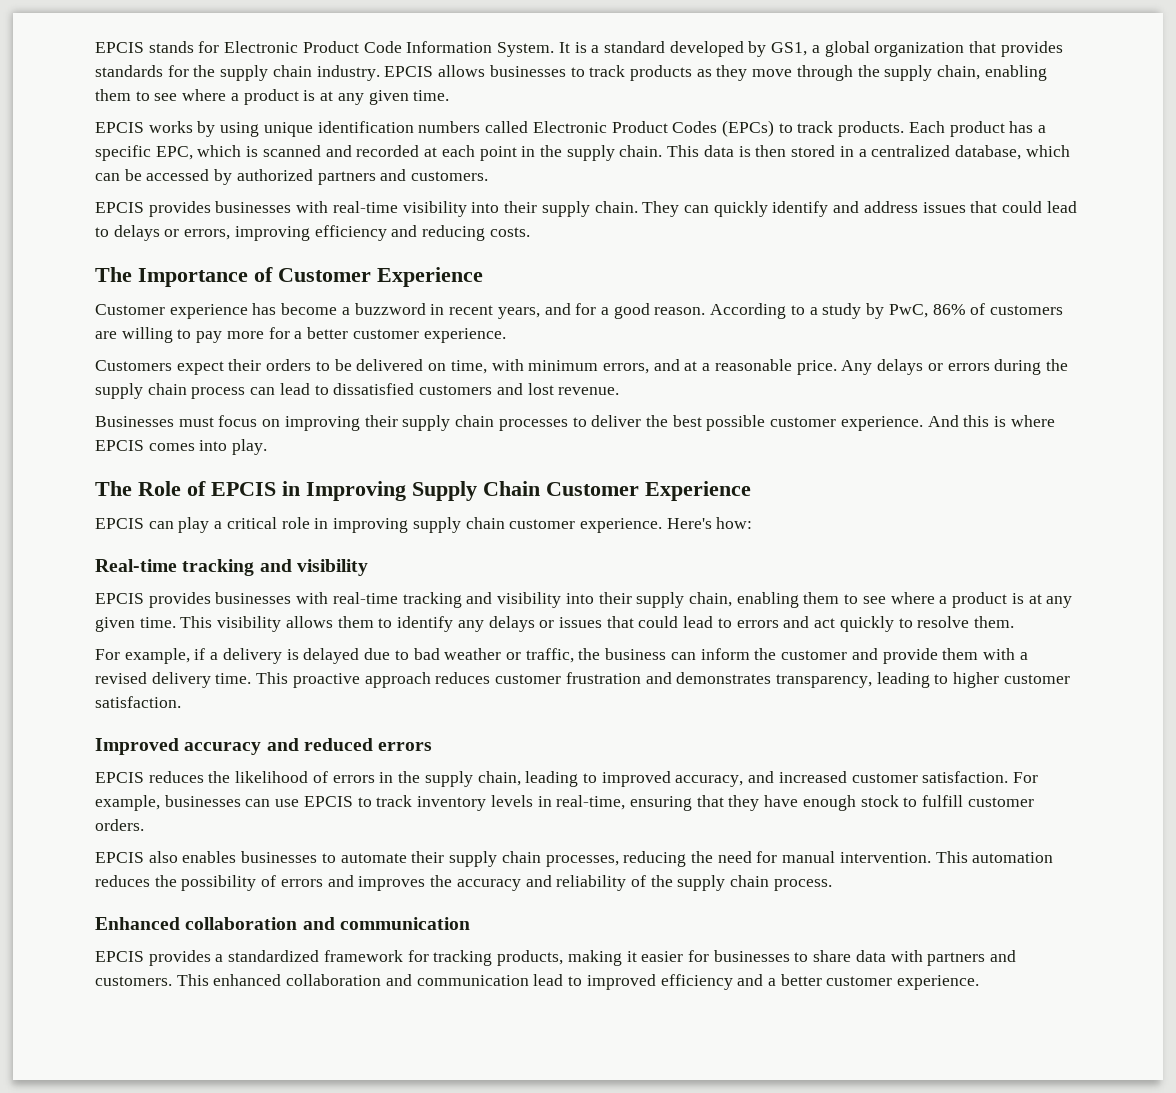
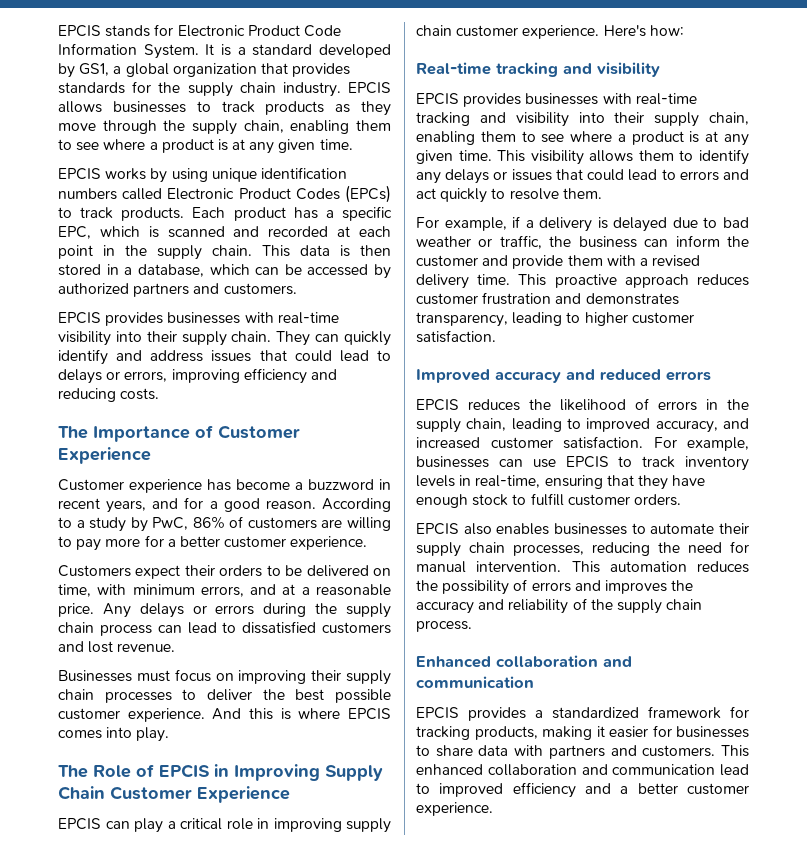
- This data is then stored in a centralized database, which can be accessed by authorized partners and customers.
+ This data is then stored in a database, which can be accessed by authorized partners and customers.

